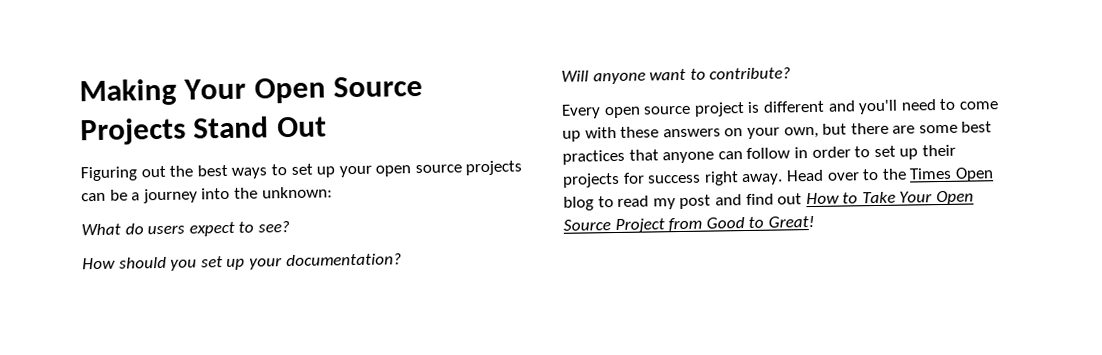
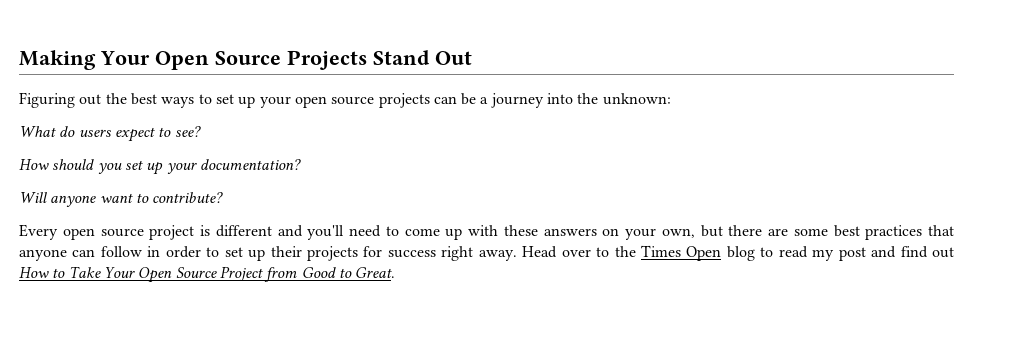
- Head over to the Times Open blog to read my post and find out How to Take Your Open Source Project from Good to Great!
+ Head over to the Times Open blog to read my post and find out How to Take Your Open Source Project from Good to Great.

